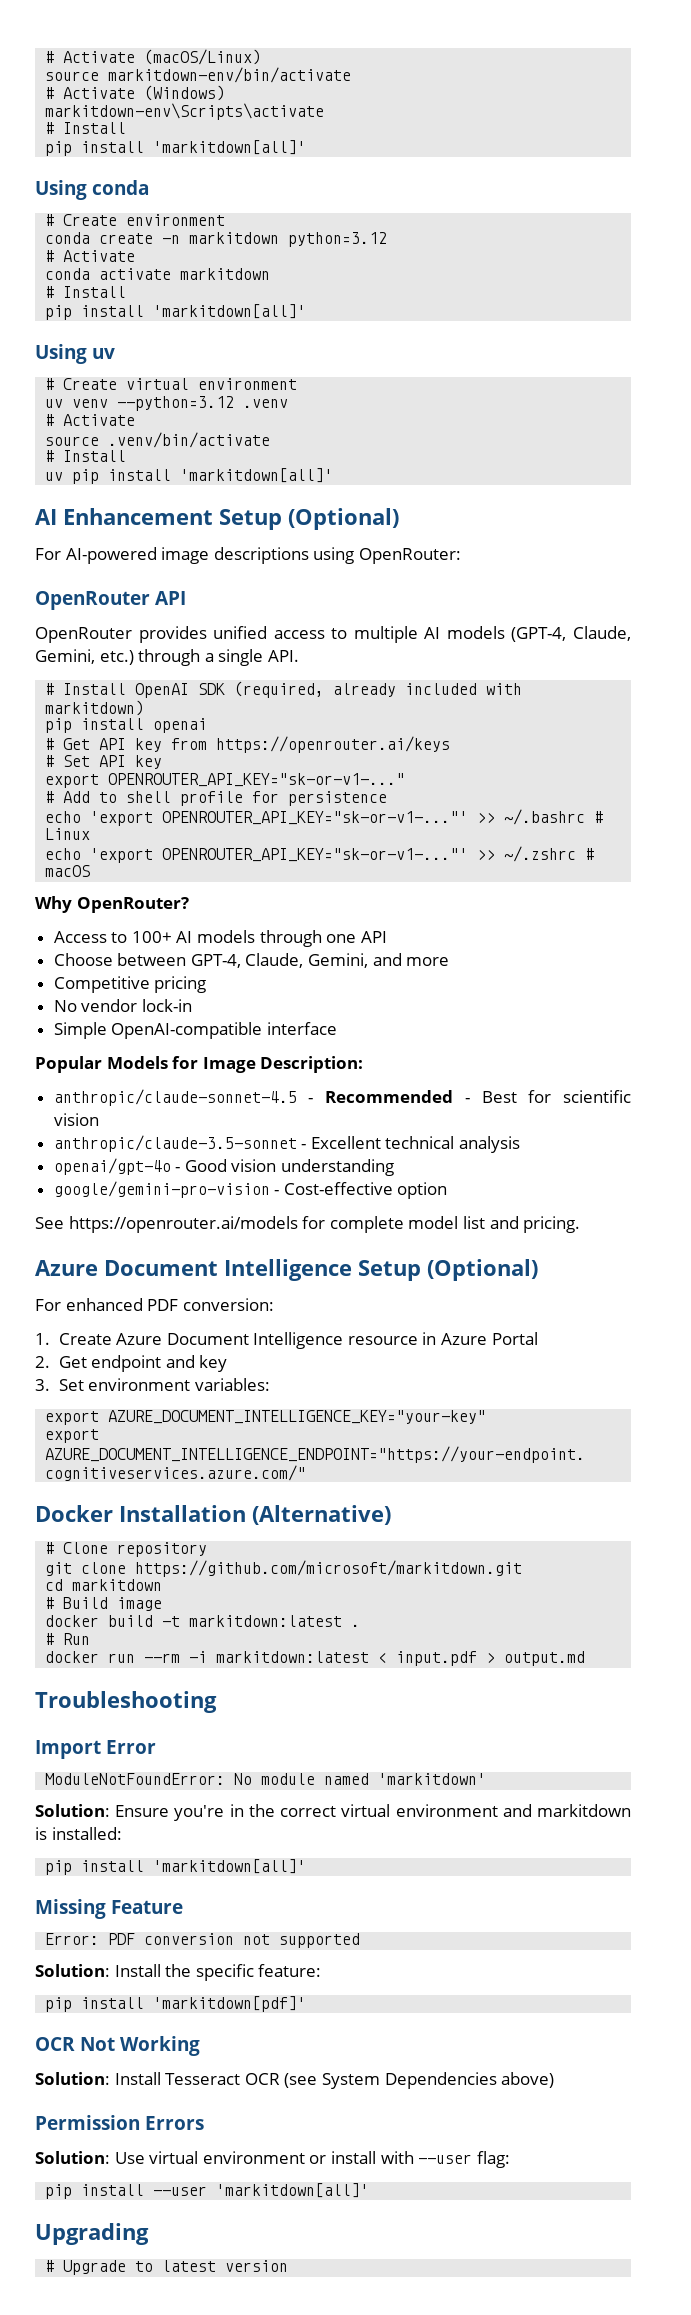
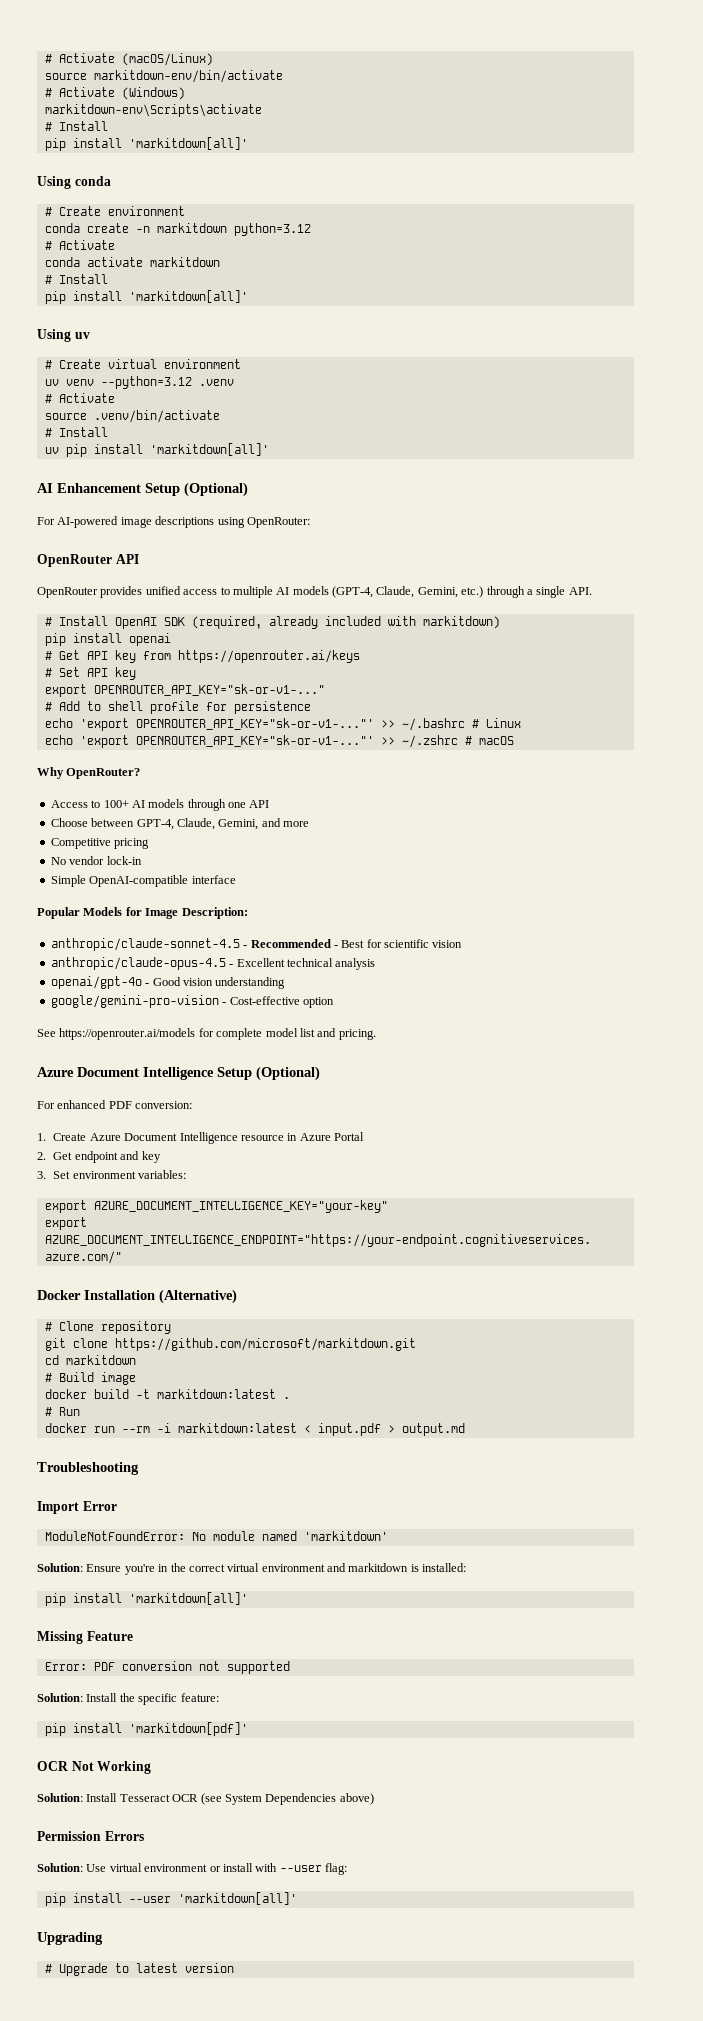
- anthropic/claude-3.5-sonnet - Excellent technical analysis
+ anthropic/claude-opus-4.5 - Excellent technical analysis

